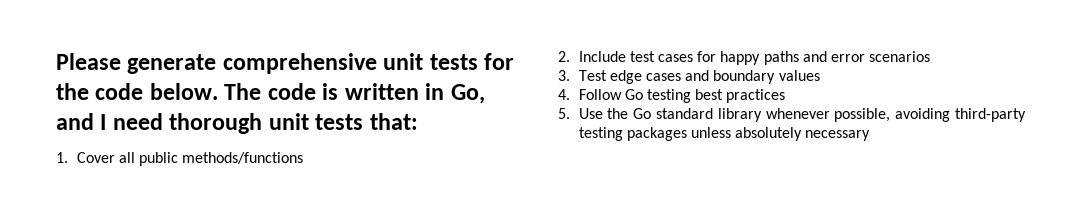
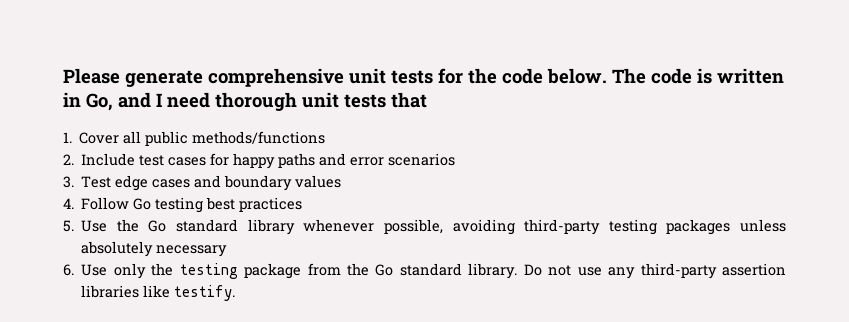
- The code is written in Go, and I need thorough unit tests that:
+ The code is written in Go, and I need thorough unit tests that
+ 6. Use only the testing package from the Go standard library. Do not use any third-party assertion libraries like testify.

